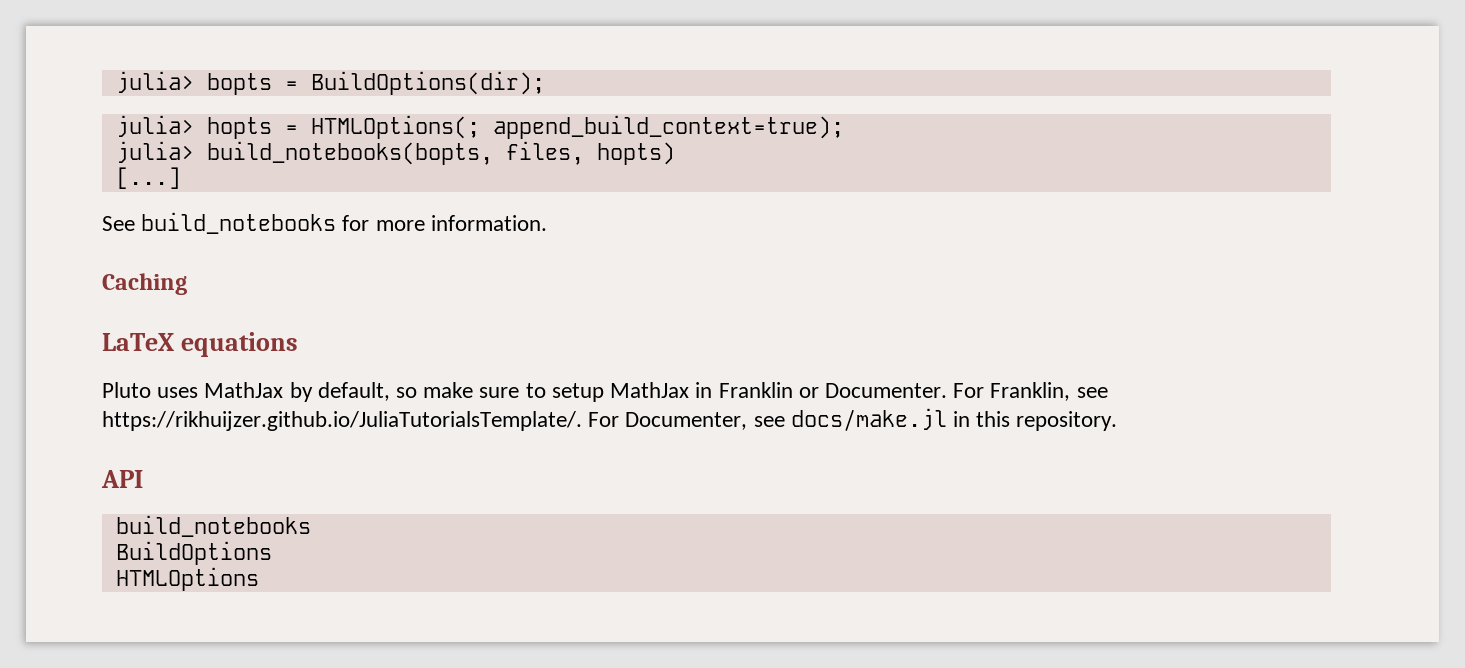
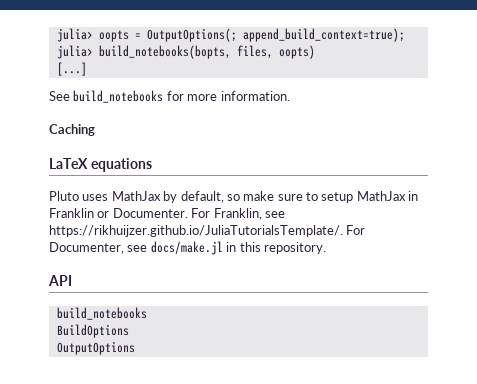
- julia> bopts = BuildOptions(dir);
- julia> hopts = HTMLOptions(; append_build_context=true);
+ julia> oopts = OutputOptions(; append_build_context=true);
- julia> build_notebooks(bopts, files, hopts)
+ julia> build_notebooks(bopts, files, oopts)
- HTMLOptions
+ OutputOptions

